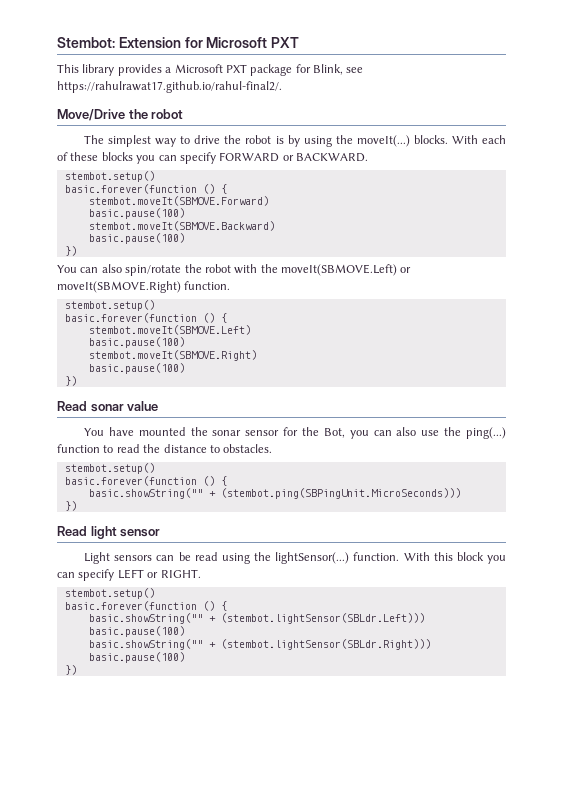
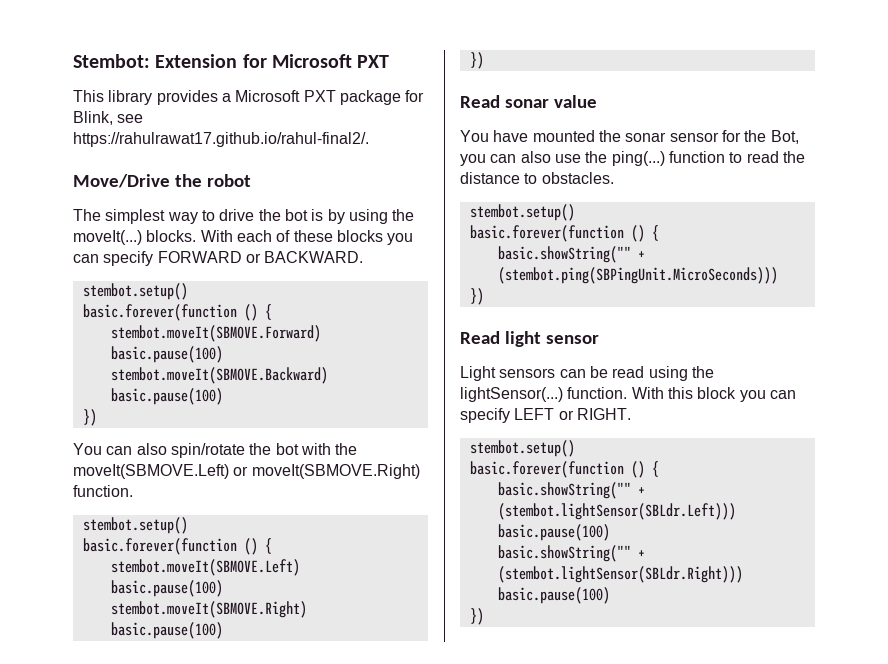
- The simplest way to drive the robot is by using the moveIt(...) blocks.
+ The simplest way to drive the bot is by using the moveIt(...) blocks.
- You can also spin/rotate the robot with the moveIt(SBMOVE.Left) or moveIt(SBMOVE.Right) function.
+ You can also spin/rotate the bot with the moveIt(SBMOVE.Left) or moveIt(SBMOVE.Right) function.

